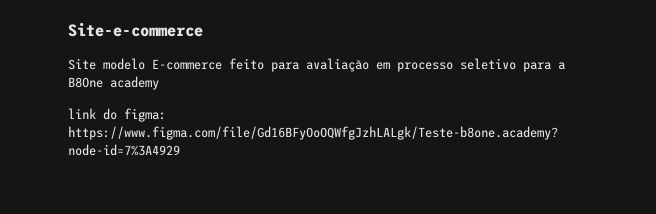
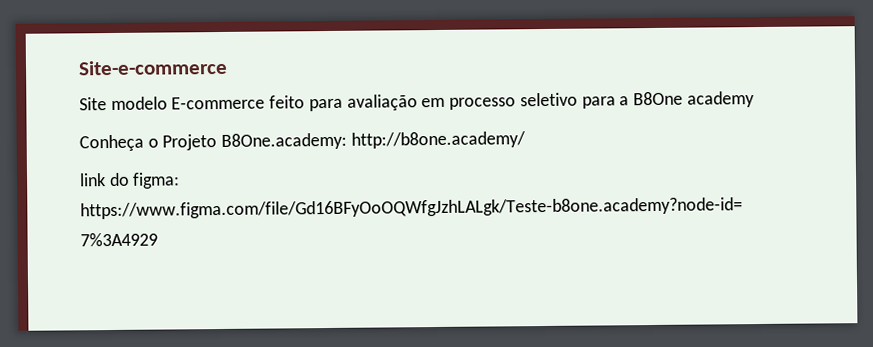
+ Conheça o Projeto B8One.academy: http://b8one.academy/

